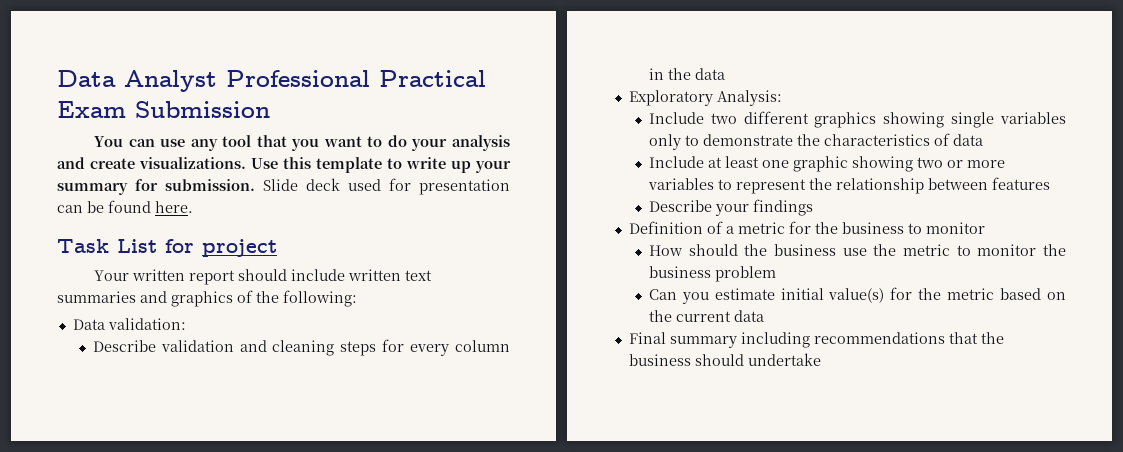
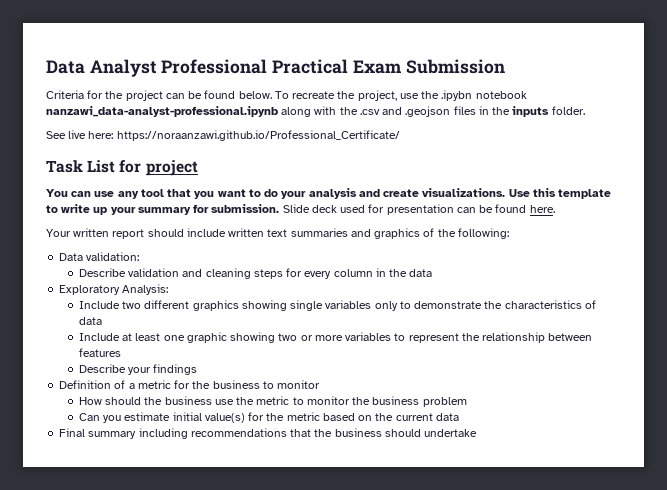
+ Criteria for the project can be found below. To recreate the project, use the .ipybn notebook nanzawi_data-analyst-professional.ipynb along with the .csv and .geojson files in the inputs folder.
+ See live here: https://noraanzawi.github.io/Professional_Certificate/
+ Task List for project
- Task List for project

